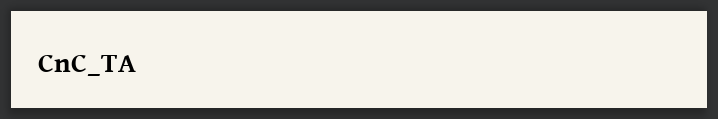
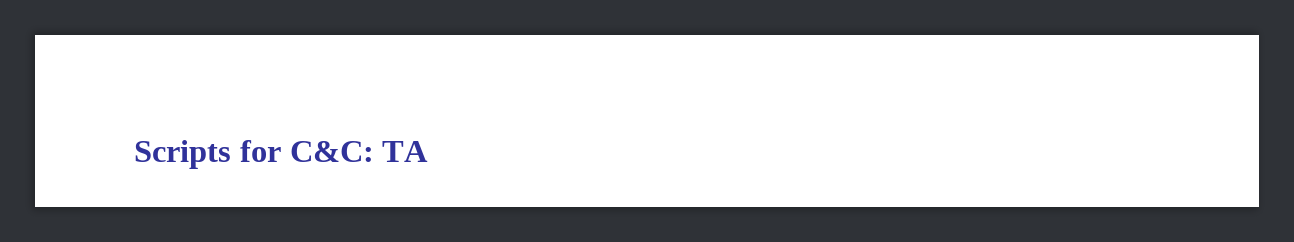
- CnC_TA
+ Scripts for C&C: TA

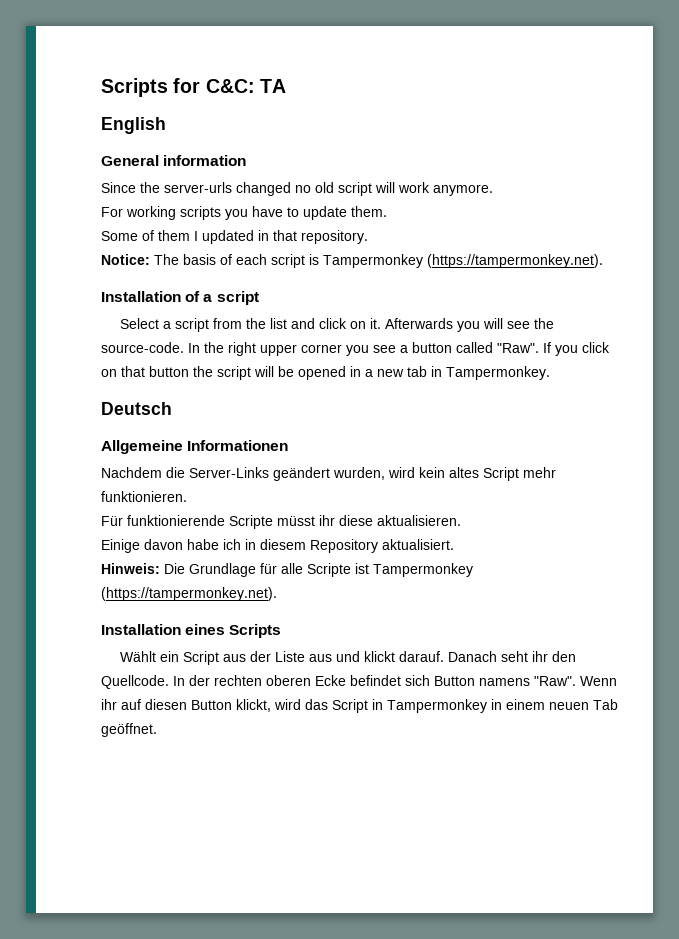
+ English
+ General information
+ Since the server-urls changed no old script will work anymore.
+ For working scripts you have to update them.
+ Some of them I updated in that repository.
+ Notice: The basis of each script is Tampermonkey (https://tampermonkey.net).
+ Installation of a script
+ Select a script from the list and click on it. Afterwards you will see the source-code. In the right upper corner you see a button called "Raw". If you click on that button the script will be opened in a new tab in Tampermonkey.
+ Deutsch
+ Allgemeine Informationen
+ Nachdem die Server-Links geändert wurden, wird kein altes Script mehr funktionieren.
+ Für funktionierende Scripte müsst ihr diese aktualisieren.
+ Einige davon habe ich in diesem Repository aktualisiert.
+ Hinweis: Die Grundlage für alle Scripte ist Tampermonkey (https://tampermonkey.net).
+ Installation eines Scripts
+ Wählt ein Script aus der Liste aus und klickt darauf. Danach seht ihr den Quellcode. In der rechten oberen Ecke befindet sich Button namens "Raw". Wenn ihr auf diesen Button klickt, wird das Script in Tampermonkey in einem neuen Tab geöffnet.

